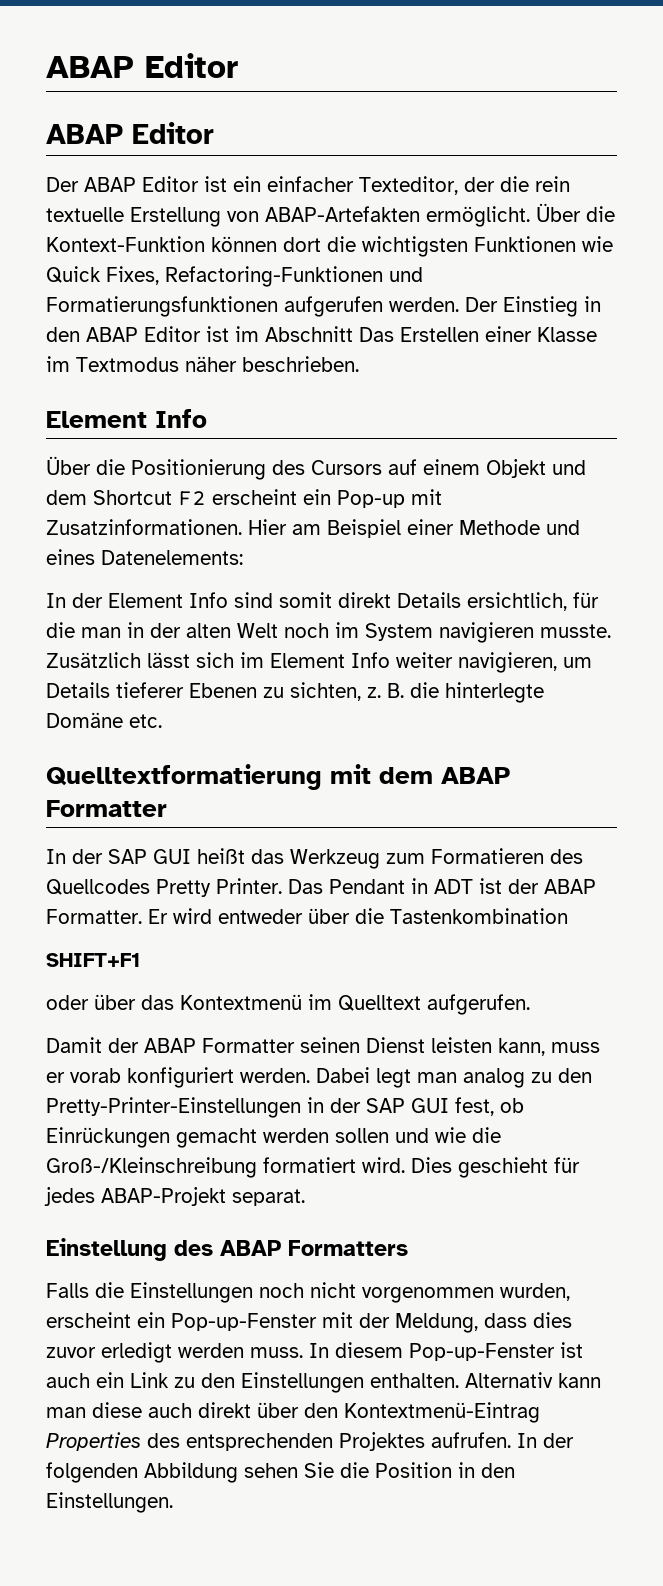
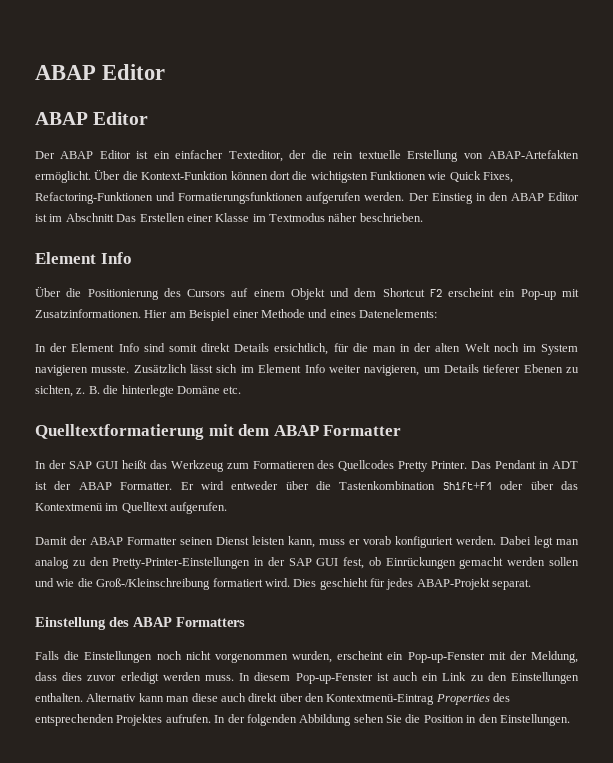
- Er wird entweder über die Tastenkombination
- SHIFT+F1
- oder über das Kontextmenü im Quelltext aufgerufen.
+ Er wird entweder über die Tastenkombination Shift+F1 oder über das Kontextmenü im Quelltext aufgerufen.

